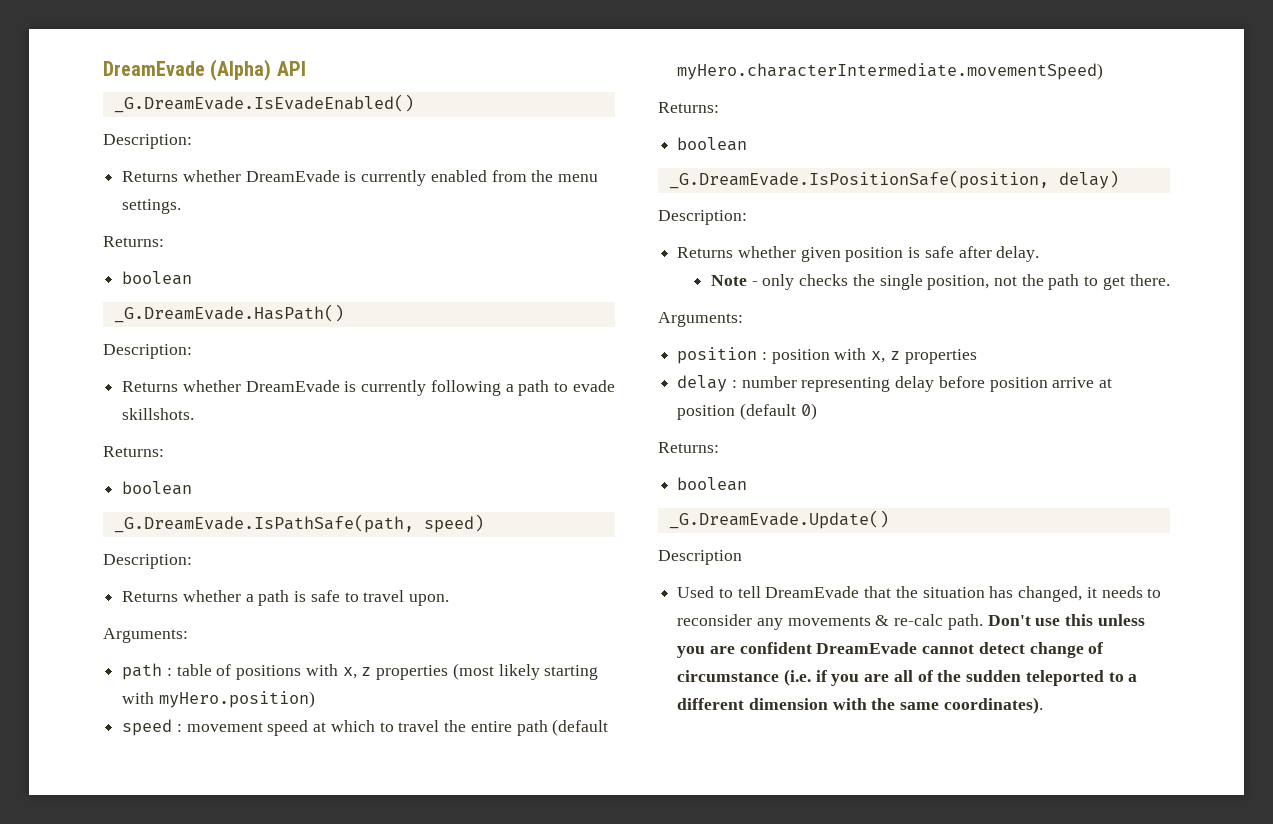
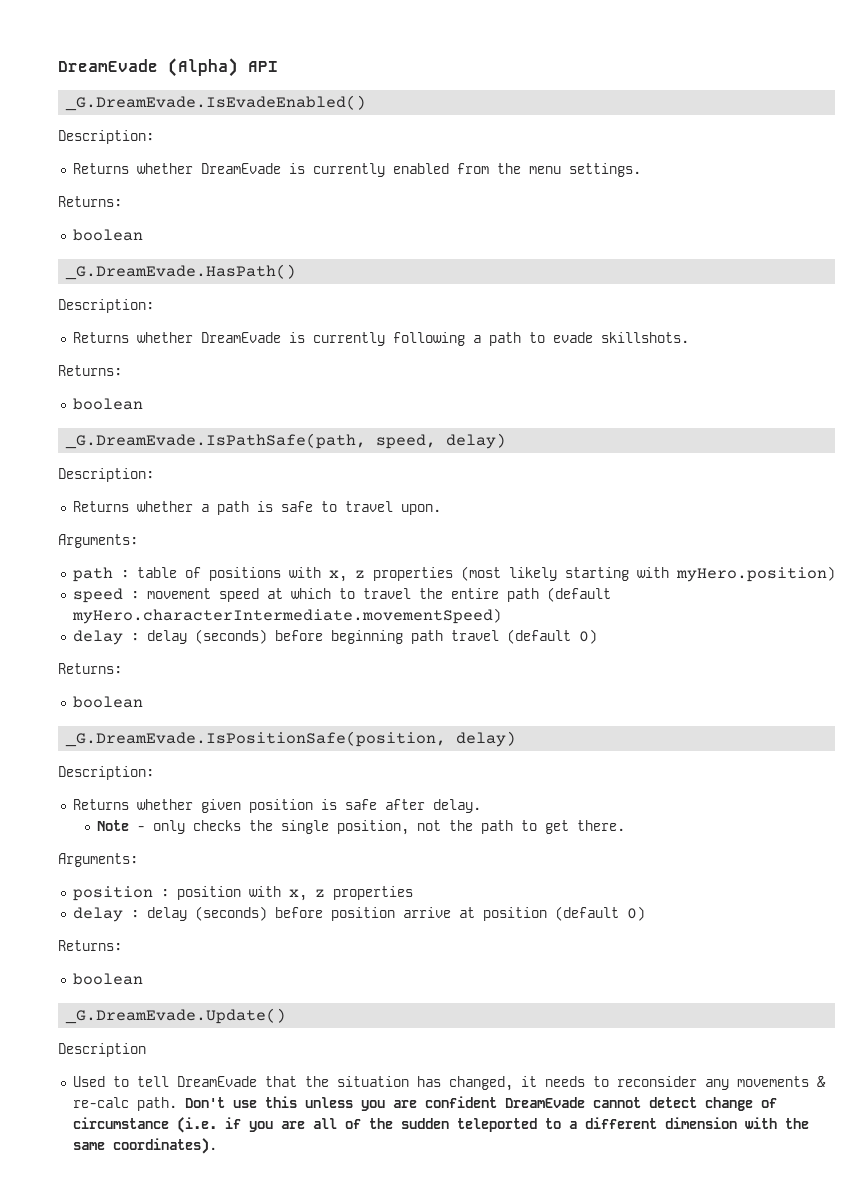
- _G.DreamEvade.IsPathSafe(path, speed)
+ _G.DreamEvade.IsPathSafe(path, speed, delay)
+ delay : delay (seconds) before beginning path travel (default 0)
- delay : number representing delay before position arrive at position (default 0)
+ delay : delay (seconds) before position arrive at position (default 0)

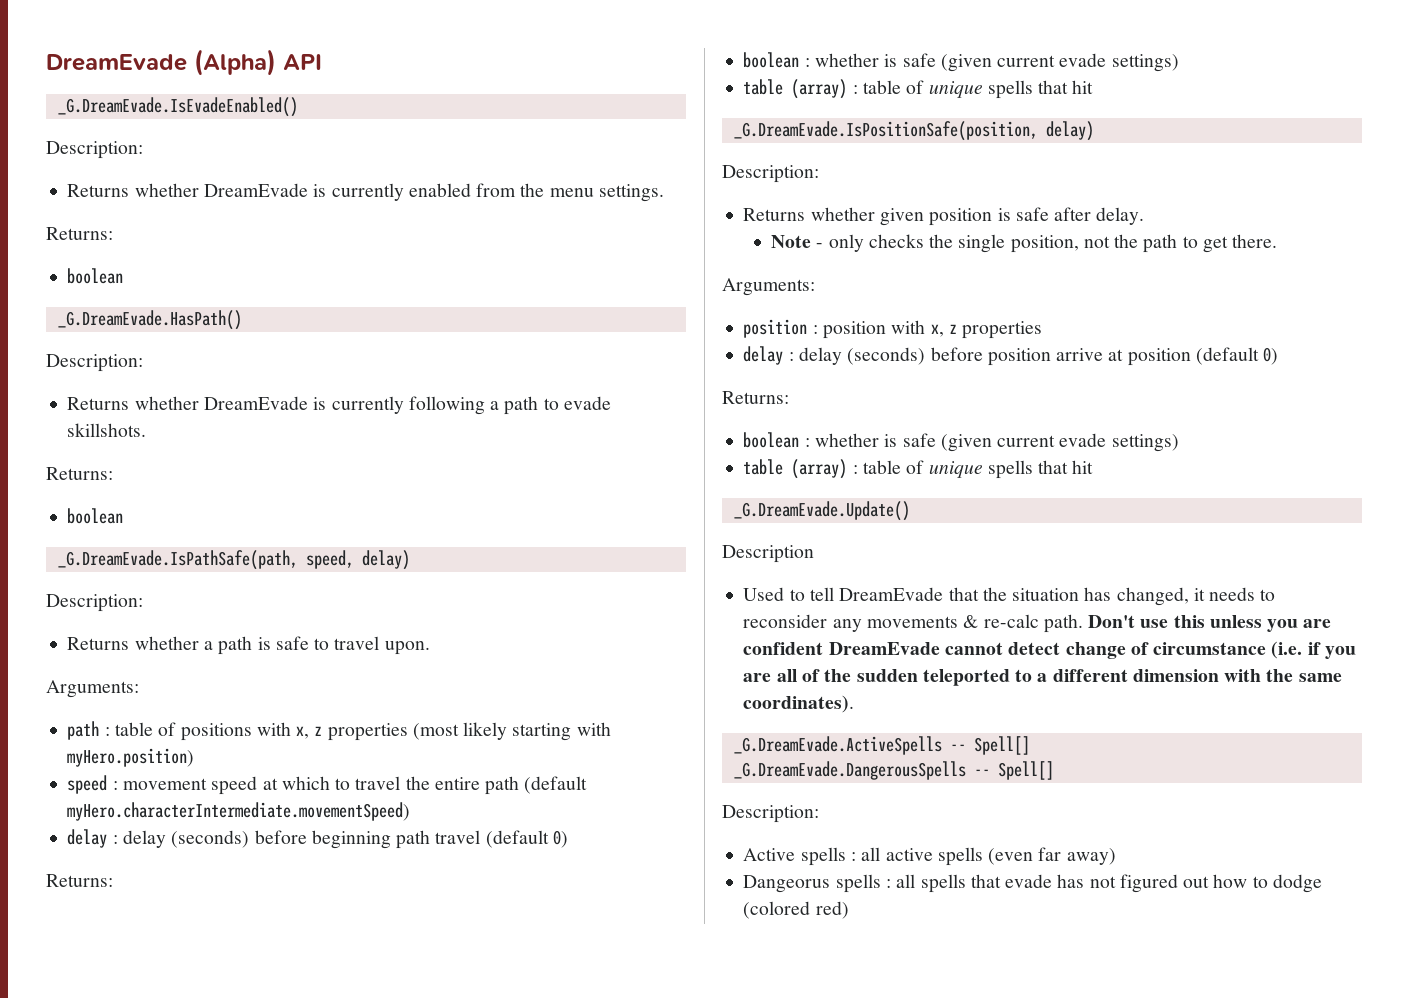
  delay : delay (seconds) before beginning path travel (default 0)
  Returns:
- boolean
+ boolean : whether is safe (given current evade settings)
+ table (array) : table of unique spells that hit
  delay : delay (seconds) before position arrive at position (default 0)
  Returns:
- boolean
+ boolean : whether is safe (given current evade settings)
+ table (array) : table of unique spells that hit
+ _G.DreamEvade.ActiveSpells -- Spell[]
+ _G.DreamEvade.DangerousSpells -- Spell[]
+ Description:
+ Active spells : all active spells (even far away)
+ Dangeorus spells : all spells that evade has not figured out how to dodge (colored red)

